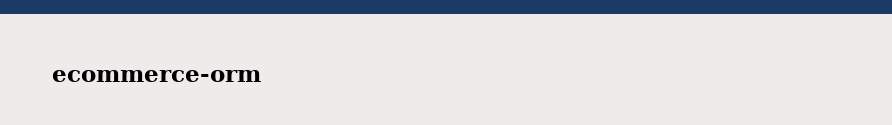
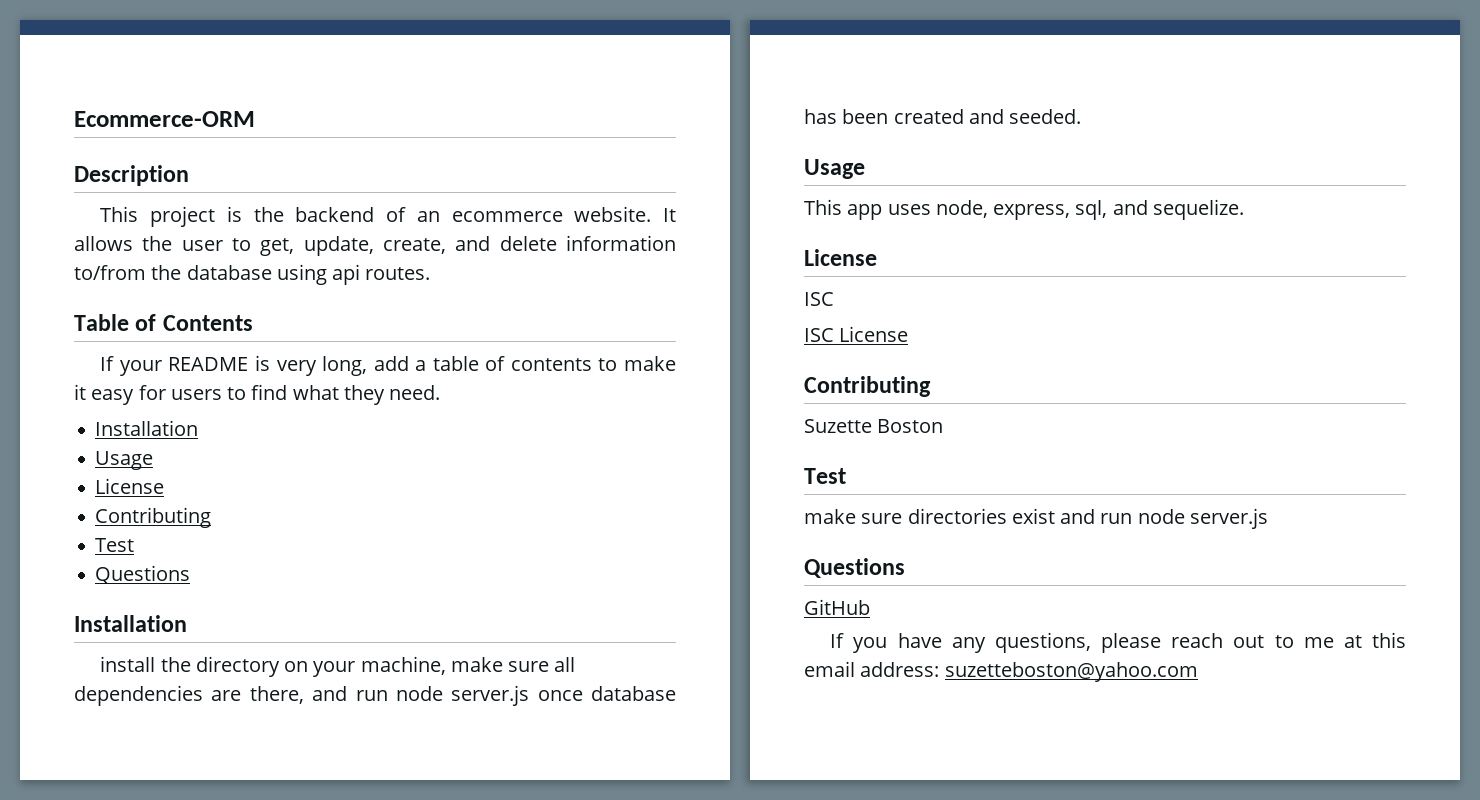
- ecommerce-orm
+ Ecommerce-ORM
+ Description
+ This project is the backend of an ecommerce website. It allows the user to get, update, create, and delete information to/from the database using api routes.
+ Table of Contents
+ If your README is very long, add a table of contents to make it easy for users to find what they need.
+ Installation
+ Usage
+ License
+ Contributing
+ Test
+ Questions
+ Installation
+ install the directory on your machine, make sure all dependencies are there, and run node server.js once database has been created and seeded.
+ Usage
+ This app uses node, express, sql, and sequelize.
+ License
+ ISC
+ ISC License
+ Contributing
+ Suzette Boston
+ Test
+ make sure directories exist and run node server.js
+ Questions
+ GitHub
+ If you have any questions, please reach out to me at this email address: suzetteboston@yahoo.com

